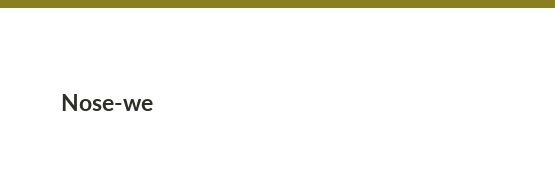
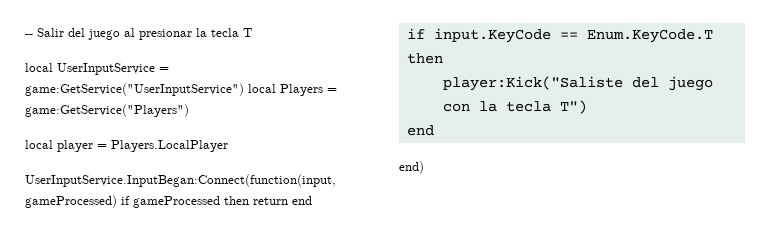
- Nose-we
+ -- Salir del juego al presionar la tecla T
+ local UserInputService = game:GetService("UserInputService") local Players = game:GetService("Players")
+ local player = Players.LocalPlayer
+ UserInputService.InputBegan:Connect(function(input, gameProcessed) if gameProcessed then return end
+ if input.KeyCode == Enum.KeyCode.T then
+ player:Kick("Saliste del juego con la tecla T")
+ end
+ end)

